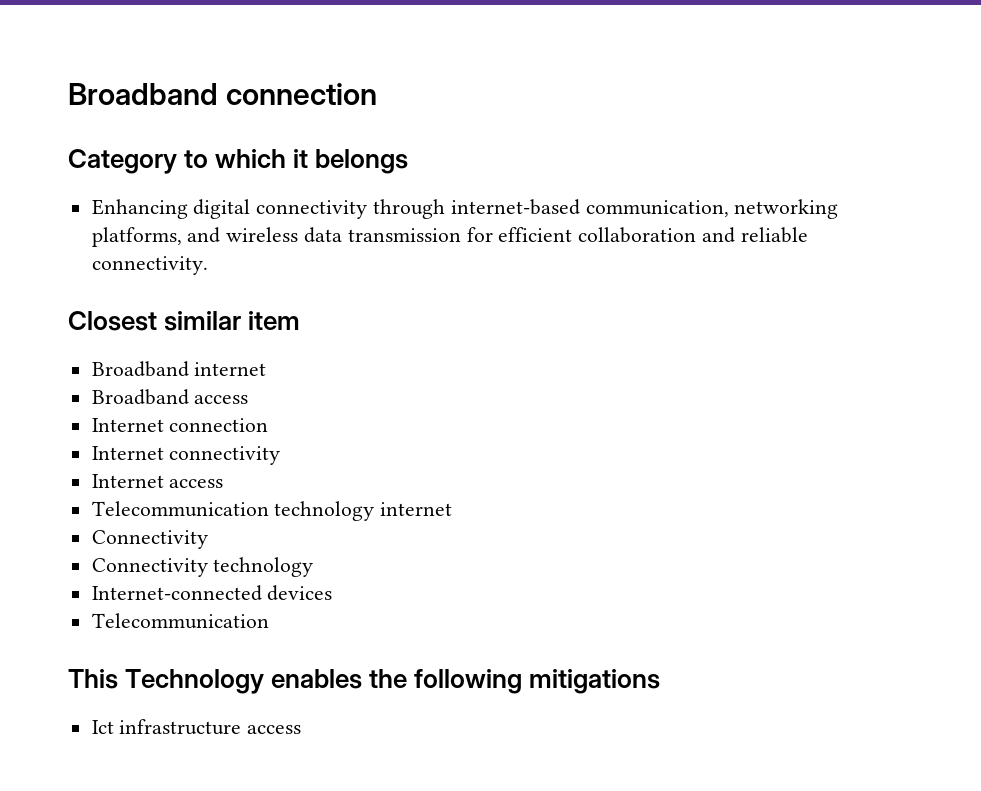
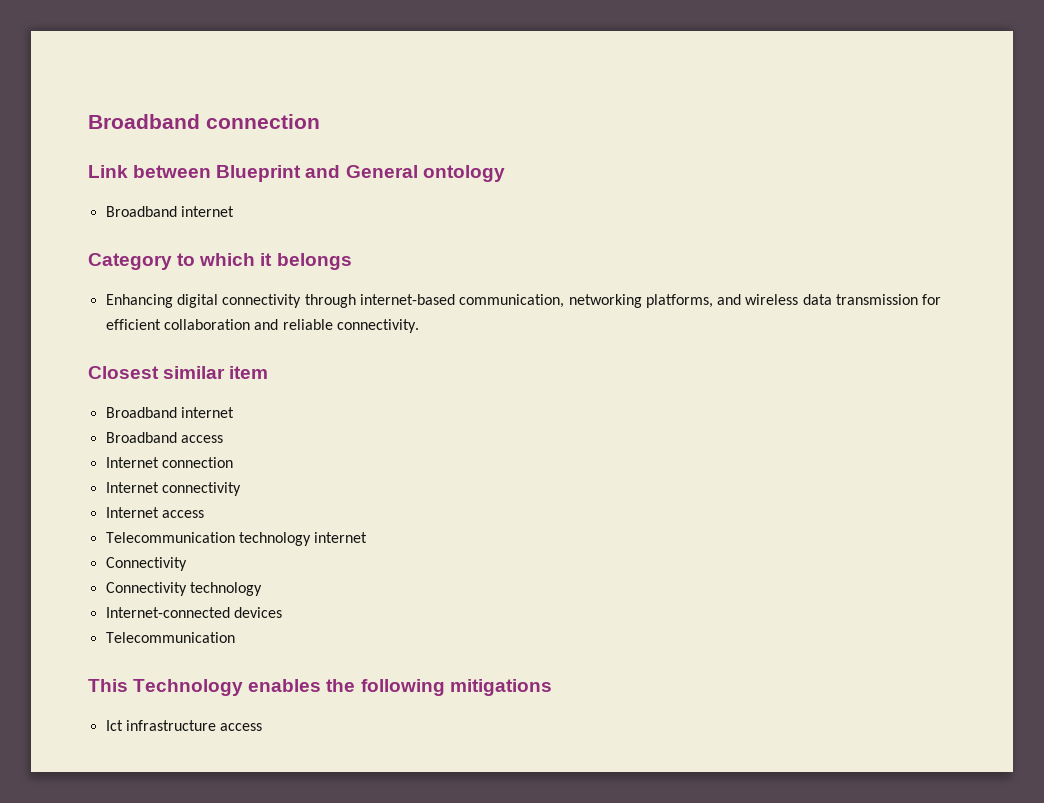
+ Link between Blueprint and General ontology
+ Broadband internet

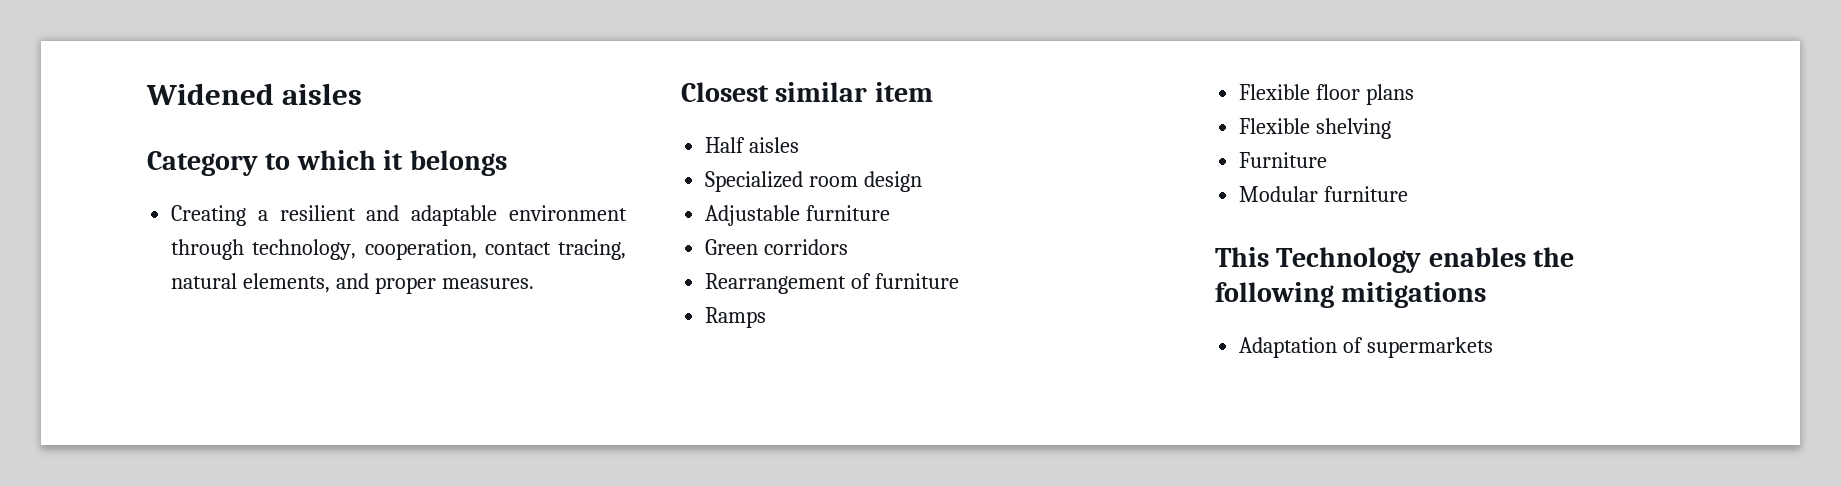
- Broadband connection
- Link between Blueprint and General ontology
- Broadband internet
+ Widened aisles
- Enhancing digital connectivity through internet-based communication, networking platforms, and wireless data transmission for efficient collaboration and reliable connectivity.
+ Creating a resilient and adaptable environment through technology, cooperation, contact tracing, natural elements, and proper measures.
  Closest similar item
- Broadband internet
- Broadband access
- Internet connection
- Internet connectivity
- Internet access
- Telecommunication technology internet
- Connectivity
- Connectivity technology
- Internet-connected devices
- Telecommunication
+ Half aisles
+ Specialized room design
+ Adjustable furniture
+ Green corridors
+ Rearrangement of furniture
+ Ramps
+ Flexible floor plans
+ Flexible shelving
+ Furniture
+ Modular furniture
- Ict infrastructure access
+ Adaptation of supermarkets

